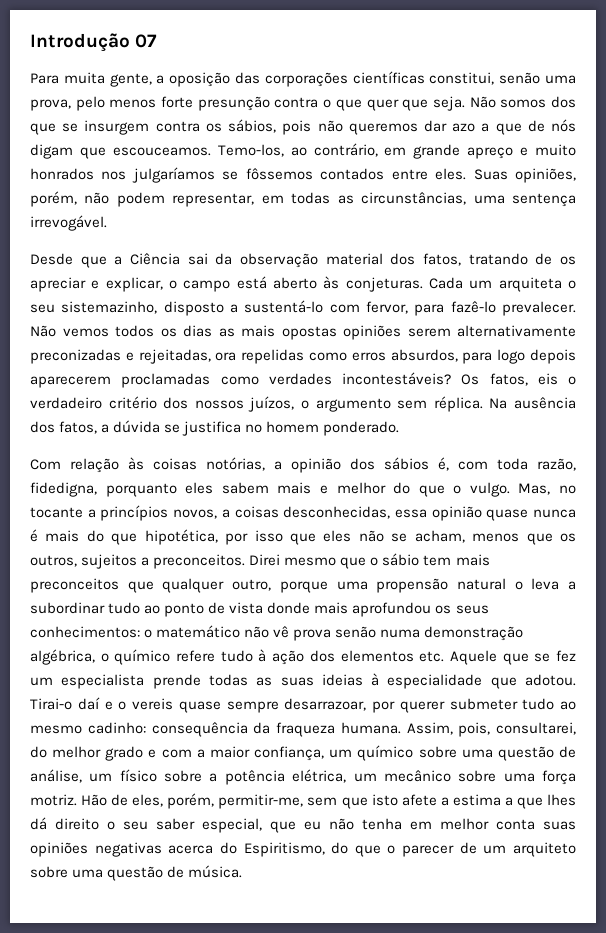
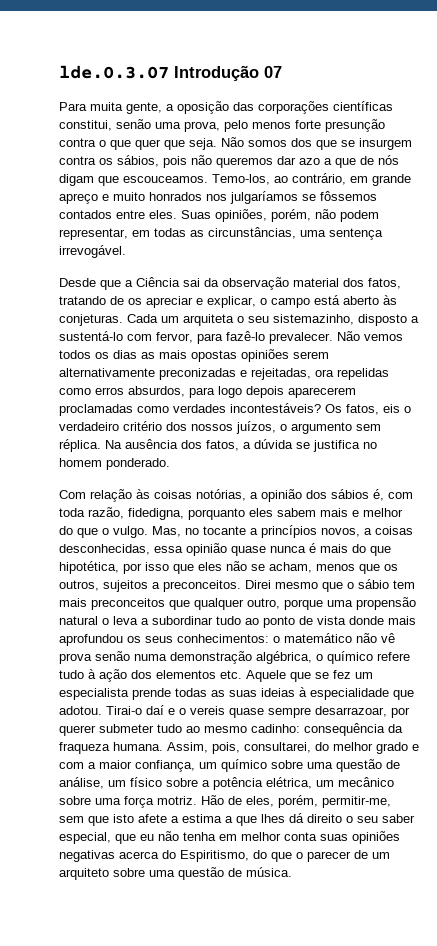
- Introdução 07
+ lde.0.3.07 Introdução 07

